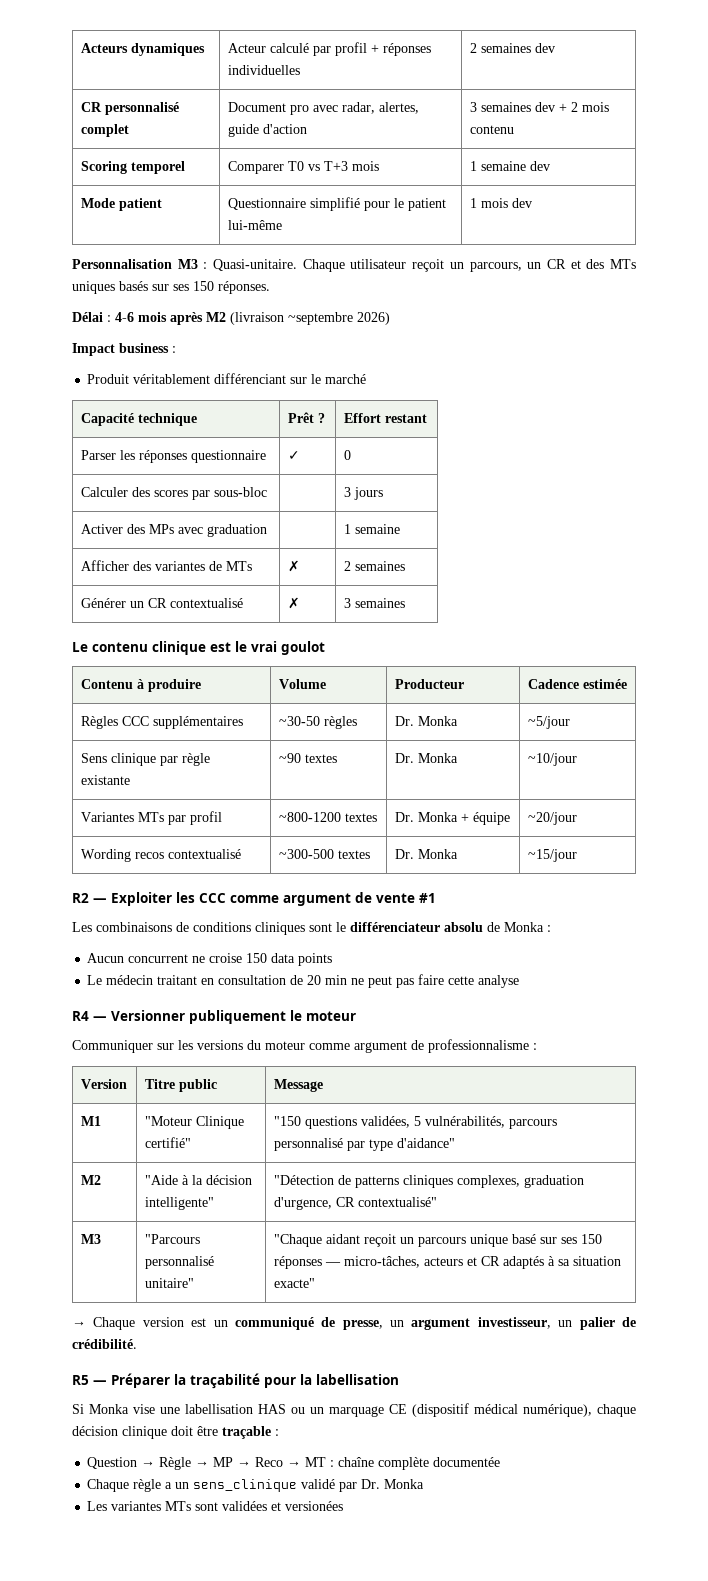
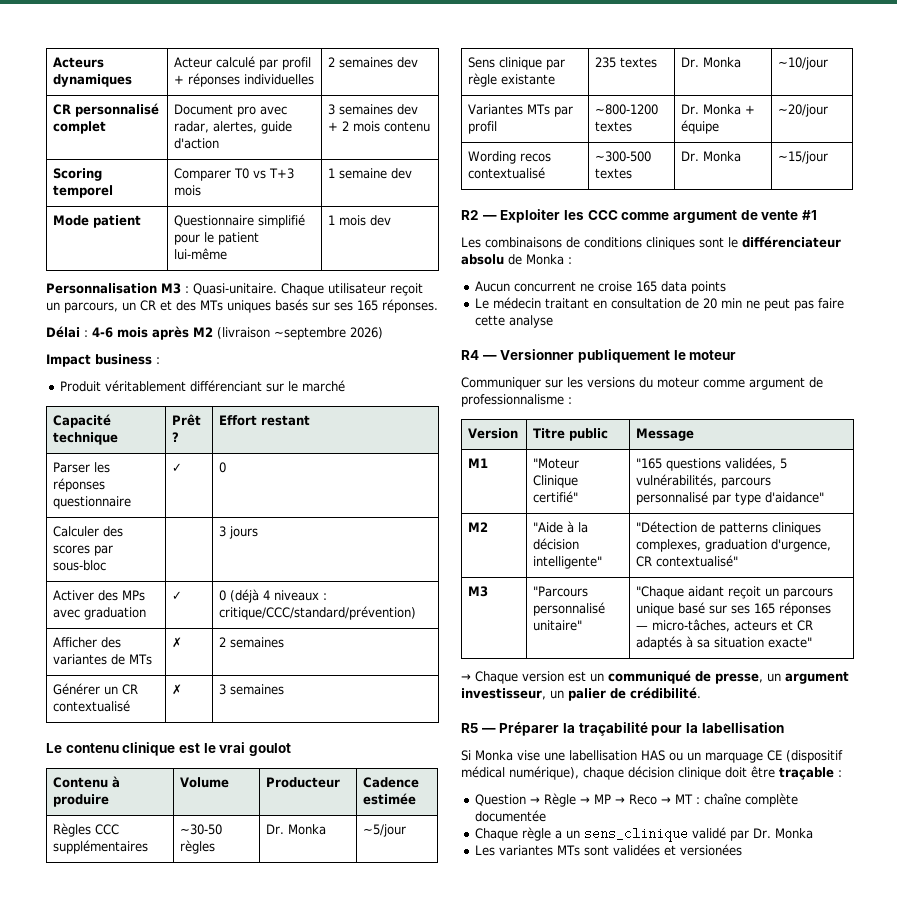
- Chaque utilisateur reçoit un parcours, un CR et des MTs uniques basés sur ses 150 réponses.
+ Chaque utilisateur reçoit un parcours, un CR et des MTs uniques basés sur ses 165 réponses.
- Activer des MPs avec graduation | | 1 semaine
+ Activer des MPs avec graduation | ✓ | 0 (déjà 4 niveaux : critique/CCC/standard/prévention)
- Sens clinique par règle existante | ~90 textes | Dr. Monka | ~10/jour
+ Sens clinique par règle existante | 235 textes | Dr. Monka | ~10/jour
- Aucun concurrent ne croise 150 data points
+ Aucun concurrent ne croise 165 data points
- M1 | "Moteur Clinique certifié" | "150 questions validées, 5 vulnérabilités, parcours personnalisé par type d'aidance"
+ M1 | "Moteur Clinique certifié" | "165 questions validées, 5 vulnérabilités, parcours personnalisé par type d'aidance"
- M3 | "Parcours personnalisé unitaire" | "Chaque aidant reçoit un parcours unique basé sur ses 150 réponses — micro-tâches, acteurs et CR adaptés à sa situation exacte"
+ M3 | "Parcours personnalisé unitaire" | "Chaque aidant reçoit un parcours unique basé sur ses 165 réponses — micro-tâches, acteurs et CR adaptés à sa situation exacte"

